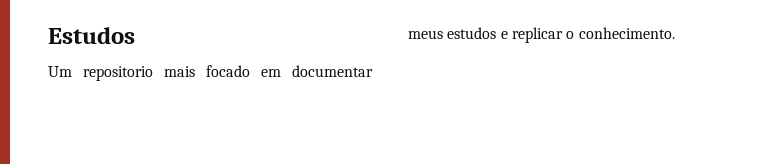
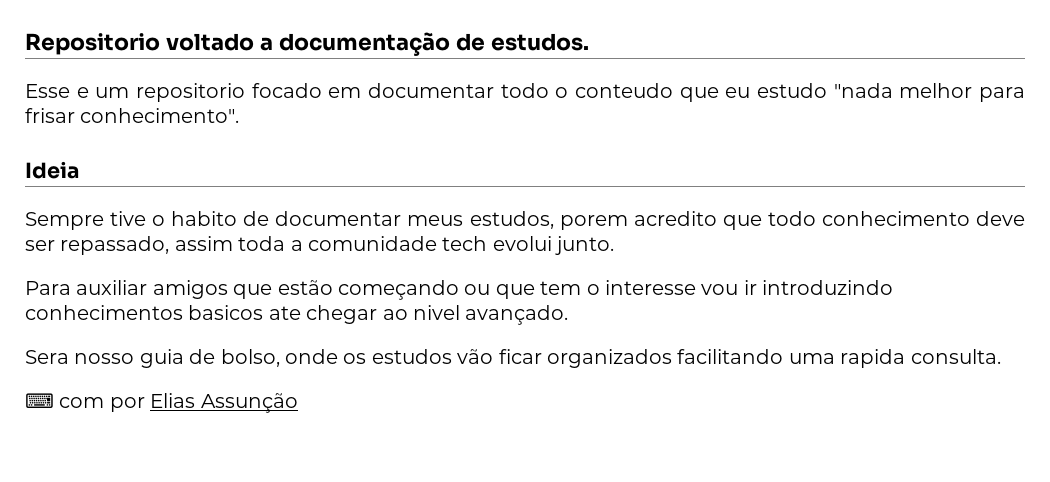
- Estudos
- Um repositorio mais focado em documentar meus estudos e replicar o conhecimento.
+ Repositorio voltado a documentação de estudos.
+ Esse e um repositorio focado em documentar todo o conteudo que eu estudo "nada melhor para frisar conhecimento".
+ Ideia
+ Sempre tive o habito de documentar meus estudos, porem acredito que todo conhecimento deve ser repassado, assim toda a comunidade tech evolui junto.
+ Para auxiliar amigos que estão começando ou que tem o interesse vou ir introduzindo conhecimentos basicos ate chegar ao nivel avançado.
+ Sera nosso guia de bolso, onde os estudos vão ficar organizados facilitando uma rapida consulta.
+ ⌨ com por Elias Assunção

